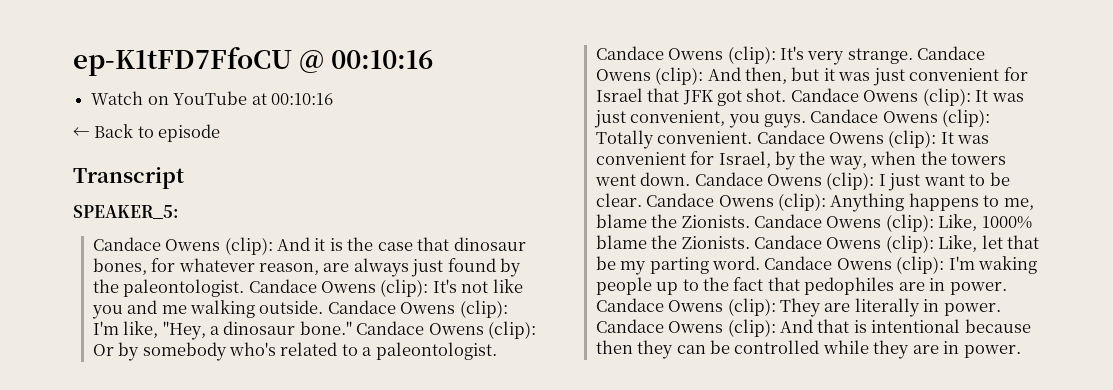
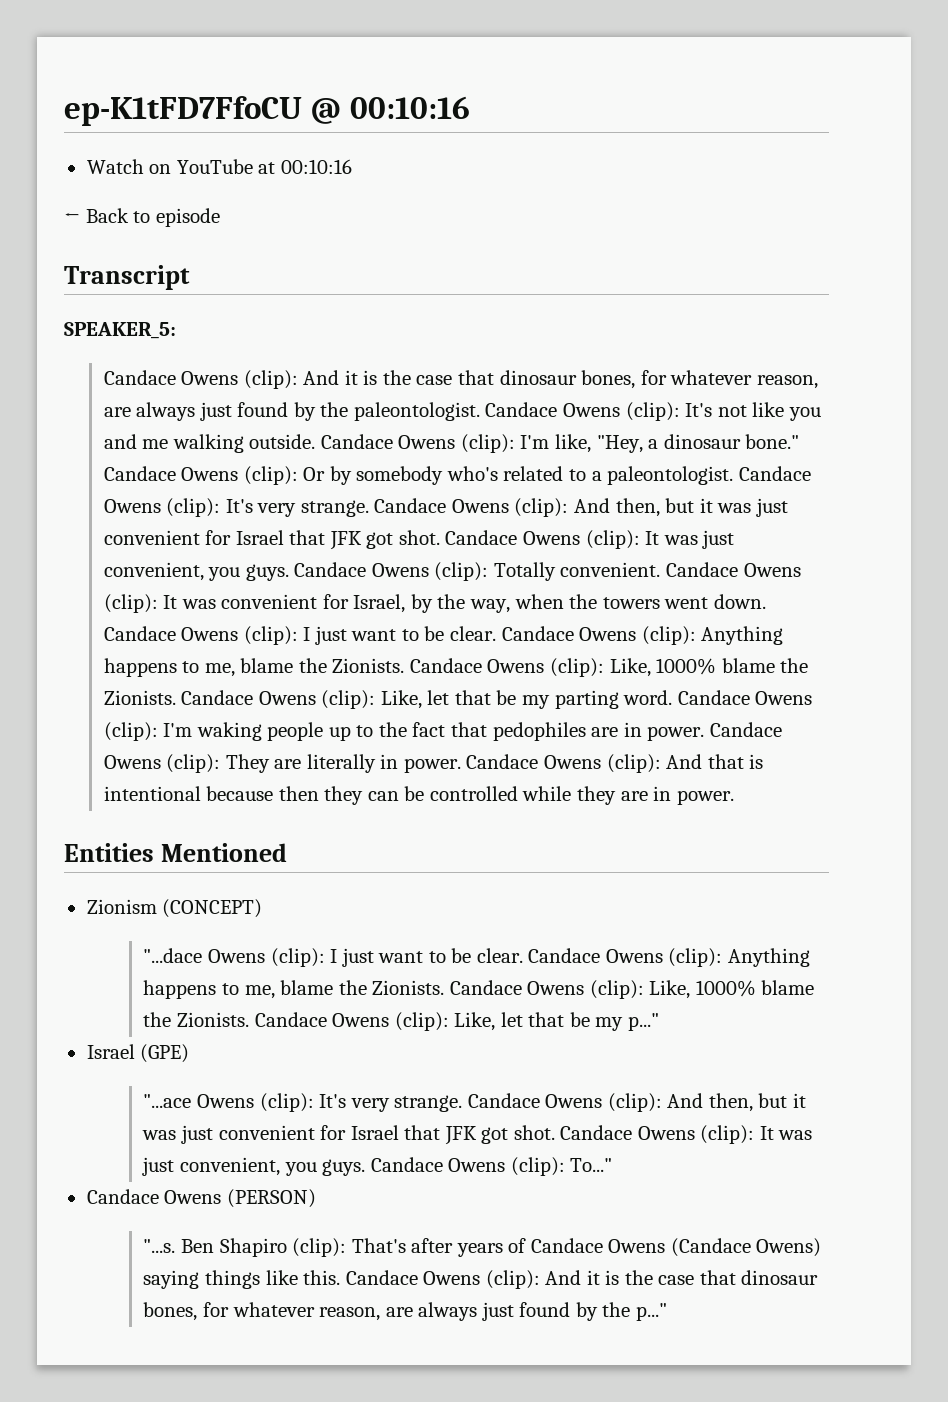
+ Entities Mentioned
+ Zionism (CONCEPT)
+ "...dace Owens (clip): I just want to be clear. Candace Owens (clip): Anything happens to me, blame the Zionists. Candace Owens (clip): Like, 1000% blame the Zionists. Candace Owens (clip): Like, let that be my p..."
+ Israel (GPE)
+ "...ace Owens (clip): It's very strange. Candace Owens (clip): And then, but it was just convenient for Israel that JFK got shot. Candace Owens (clip): It was just convenient, you guys. Candace Owens (clip): To..."
+ Candace Owens (PERSON)
+ "...s. Ben Shapiro (clip): That's after years of Candace Owens (Candace Owens) saying things like this. Candace Owens (clip): And it is the case that dinosaur bones, for whatever reason, are always just found by the p..."

